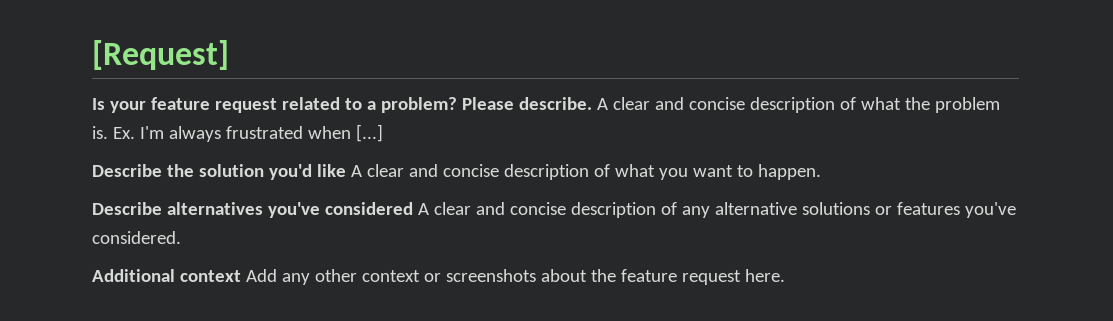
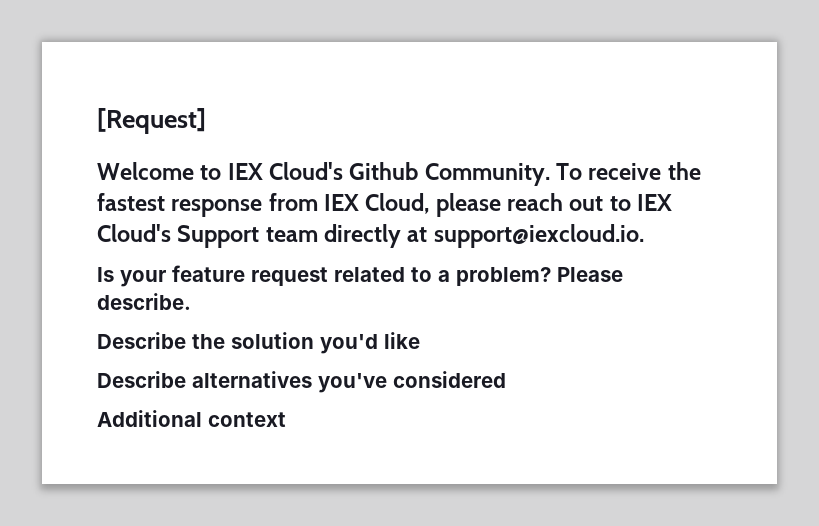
+ Welcome to IEX Cloud's Github Community. To receive the fastest response from IEX Cloud, please reach out to IEX Cloud's Support team directly at support@iexcloud.io.
- A clear and concise description of what the problem is. Ex. I'm always frustrated when [...]
- Describe the solution you'd like A clear and concise description of what you want to happen.
- Describe alternatives you've considered A clear and concise description of any alternative solutions or features you've considered.
- Additional context Add any other context or screenshots about the feature request here.
+ Describe the solution you'd like
+ Describe alternatives you've considered
+ Additional context

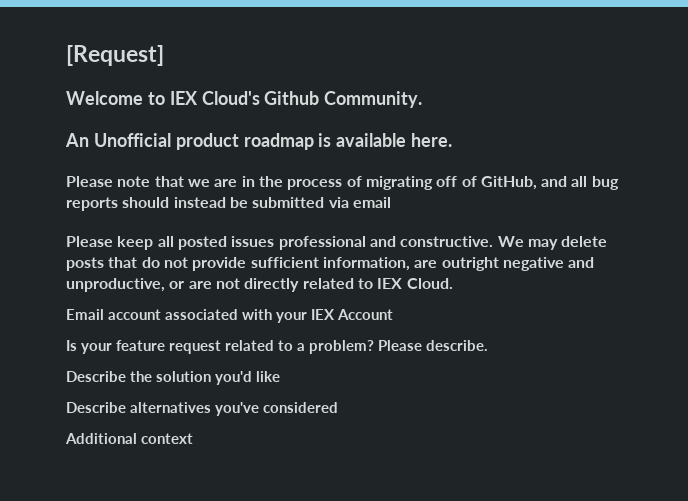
- Welcome to IEX Cloud's Github Community. To receive the fastest response from IEX Cloud, please reach out to IEX Cloud's Support team directly at support@iexcloud.io.
+ Welcome to IEX Cloud's Github Community.
+ An Unofficial product roadmap is available here.
+ Please note that we are in the process of migrating off of GitHub, and all bug reports should instead be submitted via email
+ Please keep all posted issues professional and constructive. We may delete posts that do not provide sufficient information, are outright negative and unproductive, or are not directly related to IEX Cloud.
+ Email account associated with your IEX Account

